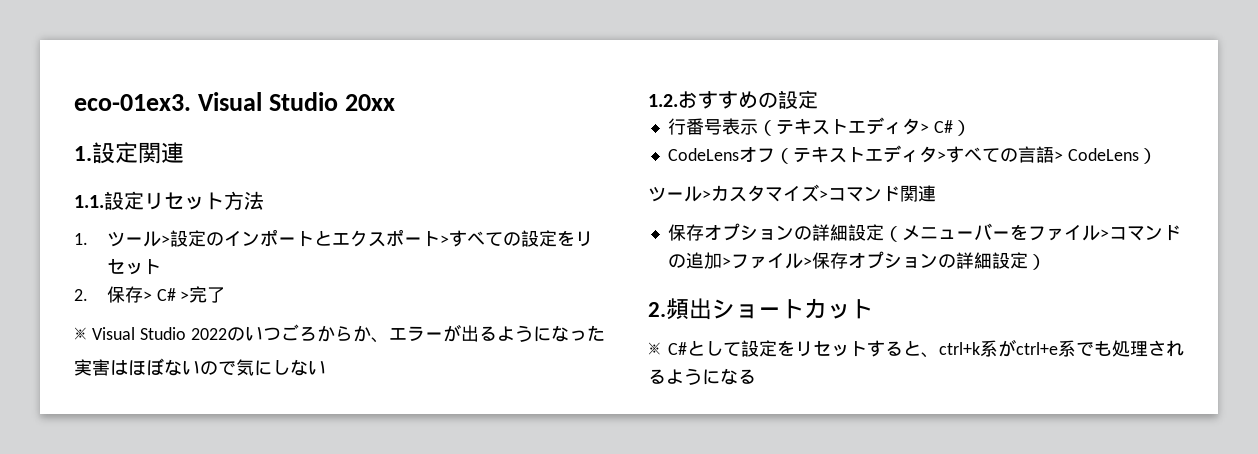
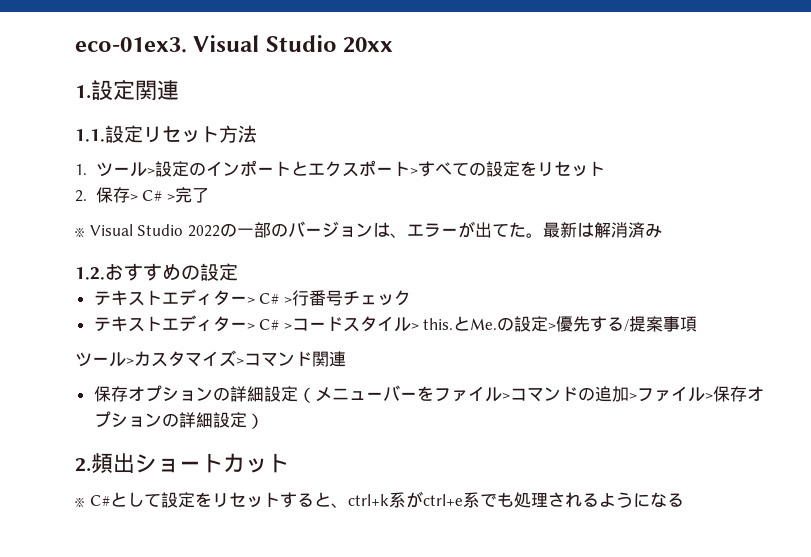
- ※ Visual Studio 2022のいつごろからか、エラーが出るようになった
- 実害はほぼないので気にしない
+ ※ Visual Studio 2022の一部のバージョンは、エラーが出てた。最新は解消済み
- 行番号表示（テキストエディタ> C#）
- CodeLensオフ（テキストエディタ>すべての言語> CodeLens）
+ テキストエディター> C# >行番号チェック
+ テキストエディター> C# >コードスタイル> this.とMe.の設定>優先する/提案事項

